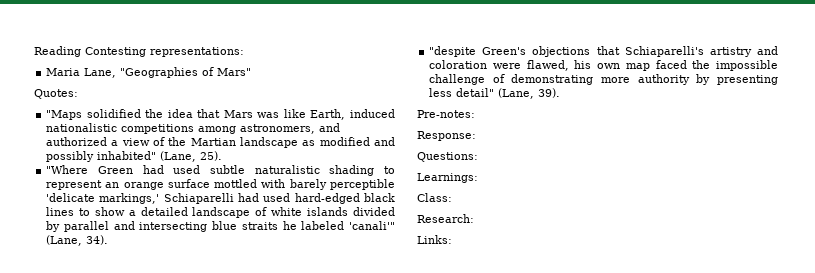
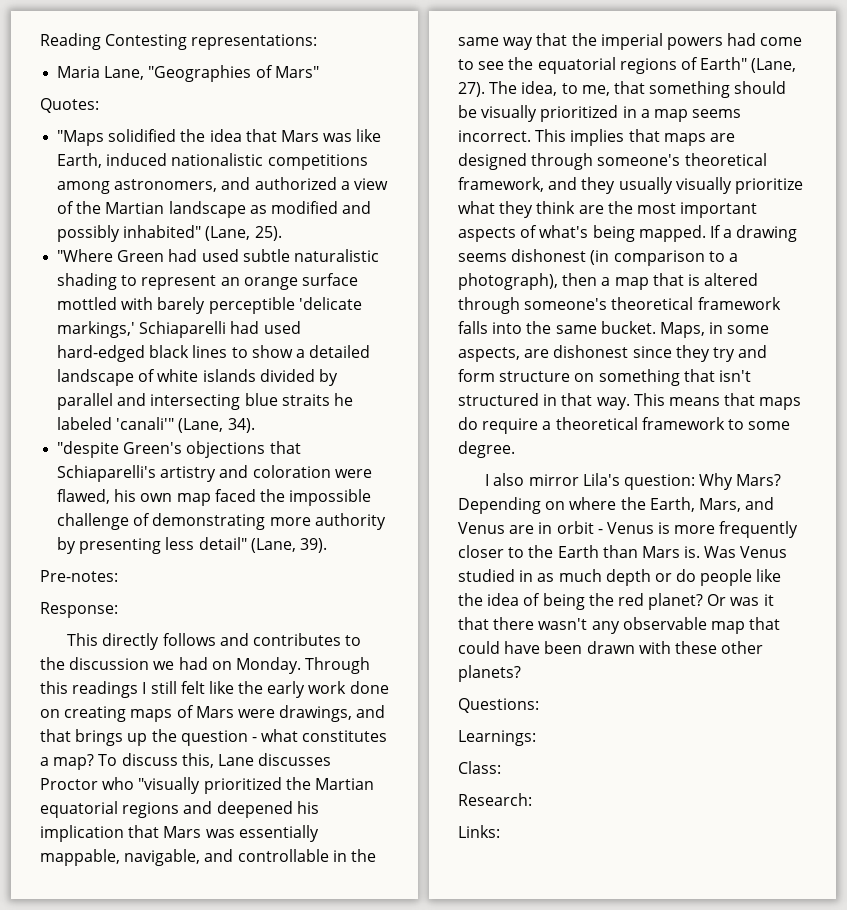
+ This directly follows and contributes to the discussion we had on Monday. Through this readings I still felt like the early work done on creating maps of Mars were drawings, and that brings up the question - what constitutes a map? To discuss this, Lane discusses Proctor who "visually prioritized the Martian equatorial regions and deepened his implication that Mars was essentially mappable, navigable, and controllable in the same way that the imperial powers had come to see the equatorial regions of Earth" (Lane, 27). The idea, to me, that something should be visually prioritized in a map seems incorrect. This implies that maps are designed through someone's theoretical framework, and they usually visually prioritize what they think are the most important aspects of what's being mapped. If a drawing seems dishonest (in comparison to a photograph), then a map that is altered through someone's theoretical framework falls into the same bucket. Maps, in some aspects, are dishonest since they try and form structure on something that isn't structured in that way. This means that maps do require a theoretical framework to some degree.
+ I also mirror Lila's question: Why Mars? Depending on where the Earth, Mars, and Venus are in orbit - Venus is more frequently closer to the Earth than Mars is. Was Venus studied in as much depth or do people like the idea of being the red planet? Or was it that there wasn't any observable map that could have been drawn with these other planets?

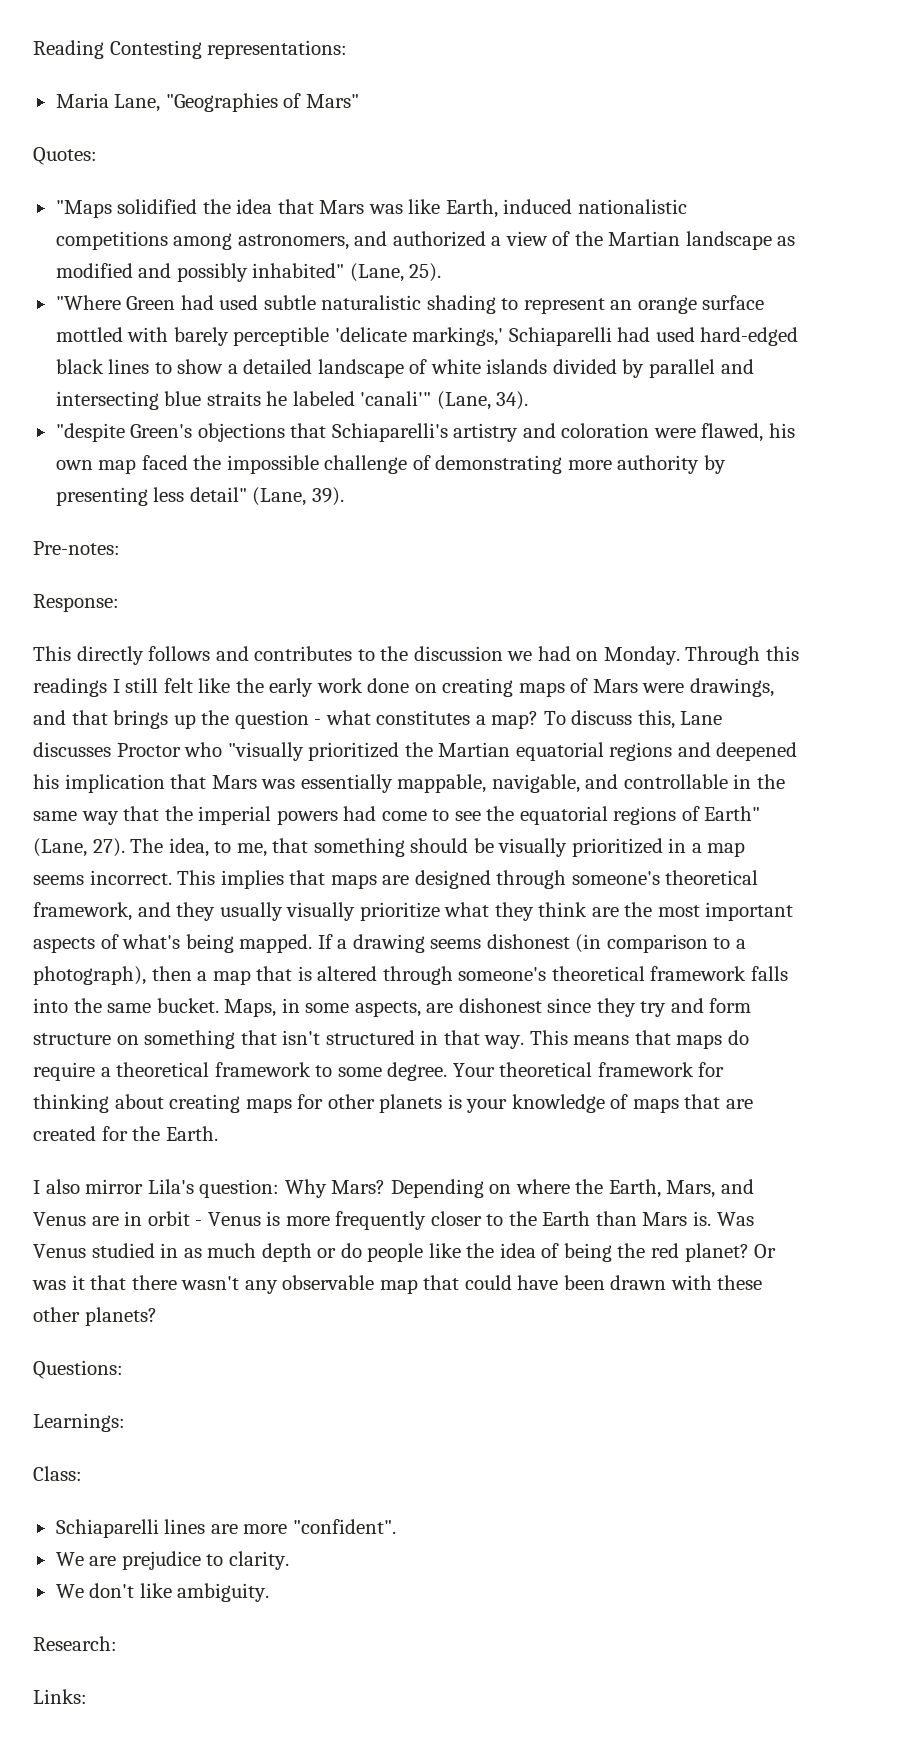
+ Your theoretical framework for thinking about creating maps for other planets is your knowledge of maps that are created for the Earth.
+ Schiaparelli lines are more "confident".
+ We are prejudice to clarity.
+ We don't like ambiguity.

